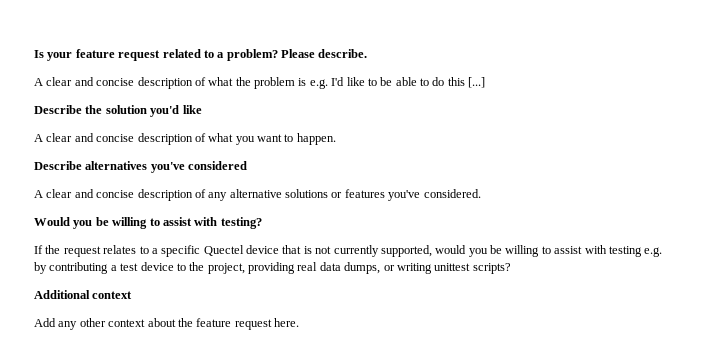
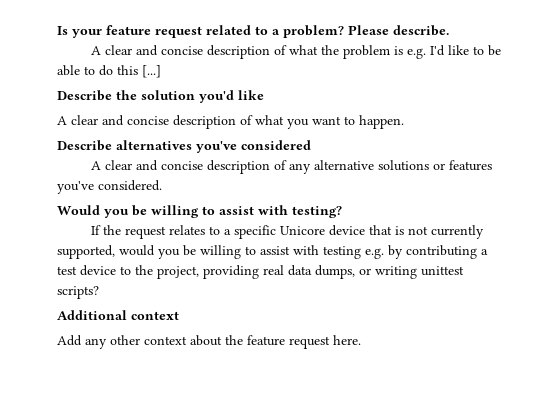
- If the request relates to a specific Quectel device that is not currently supported, would you be willing to assist with testing e.g. by contributing a test device to the project, providing real data dumps, or writing unittest scripts?
+ If the request relates to a specific Unicore device that is not currently supported, would you be willing to assist with testing e.g. by contributing a test device to the project, providing real data dumps, or writing unittest scripts?

